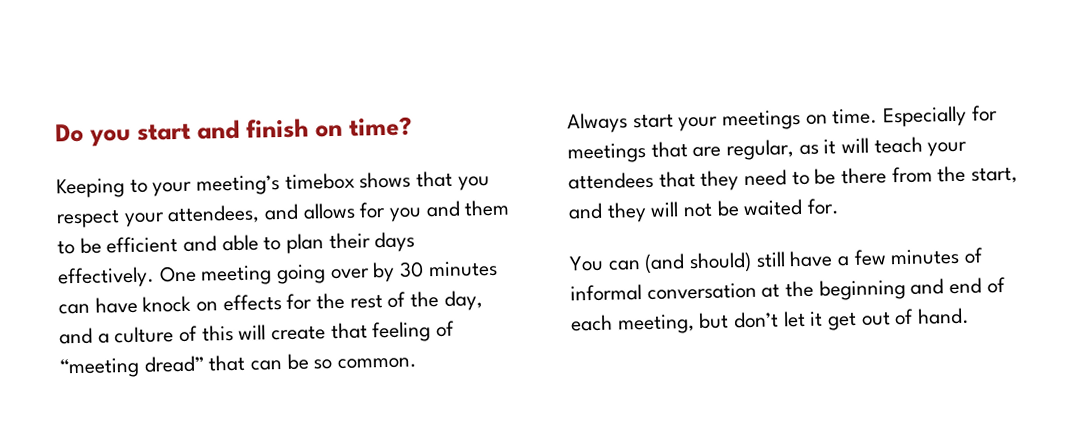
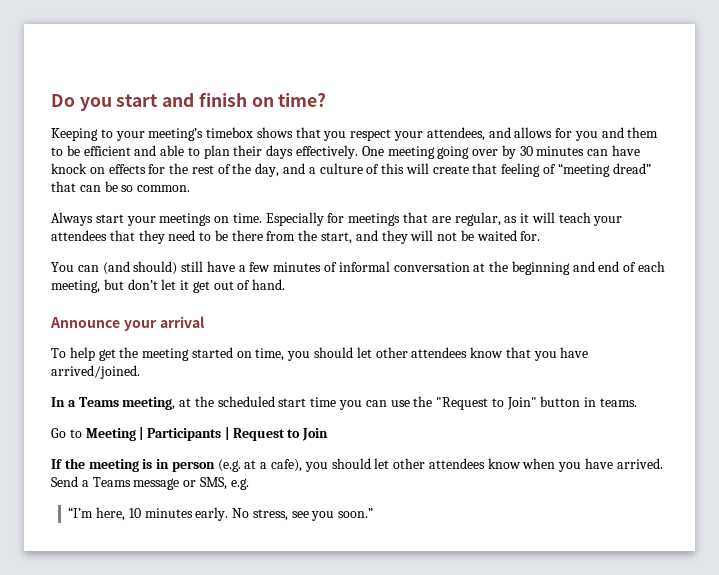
+ Announce your arrival
+ To help get the meeting started on time, you should let other attendees know that you have arrived/joined.
+ In a Teams meeting, at the scheduled start time you can use the "Request to Join" button in teams.
+ Go to Meeting | Participants | Request to Join
+ If the meeting is in person (e.g. at a cafe), you should let other attendees know when you have arrived. Send a Teams message or SMS, e.g.
+ “I’m here, 10 minutes early. No stress, see you soon.”

